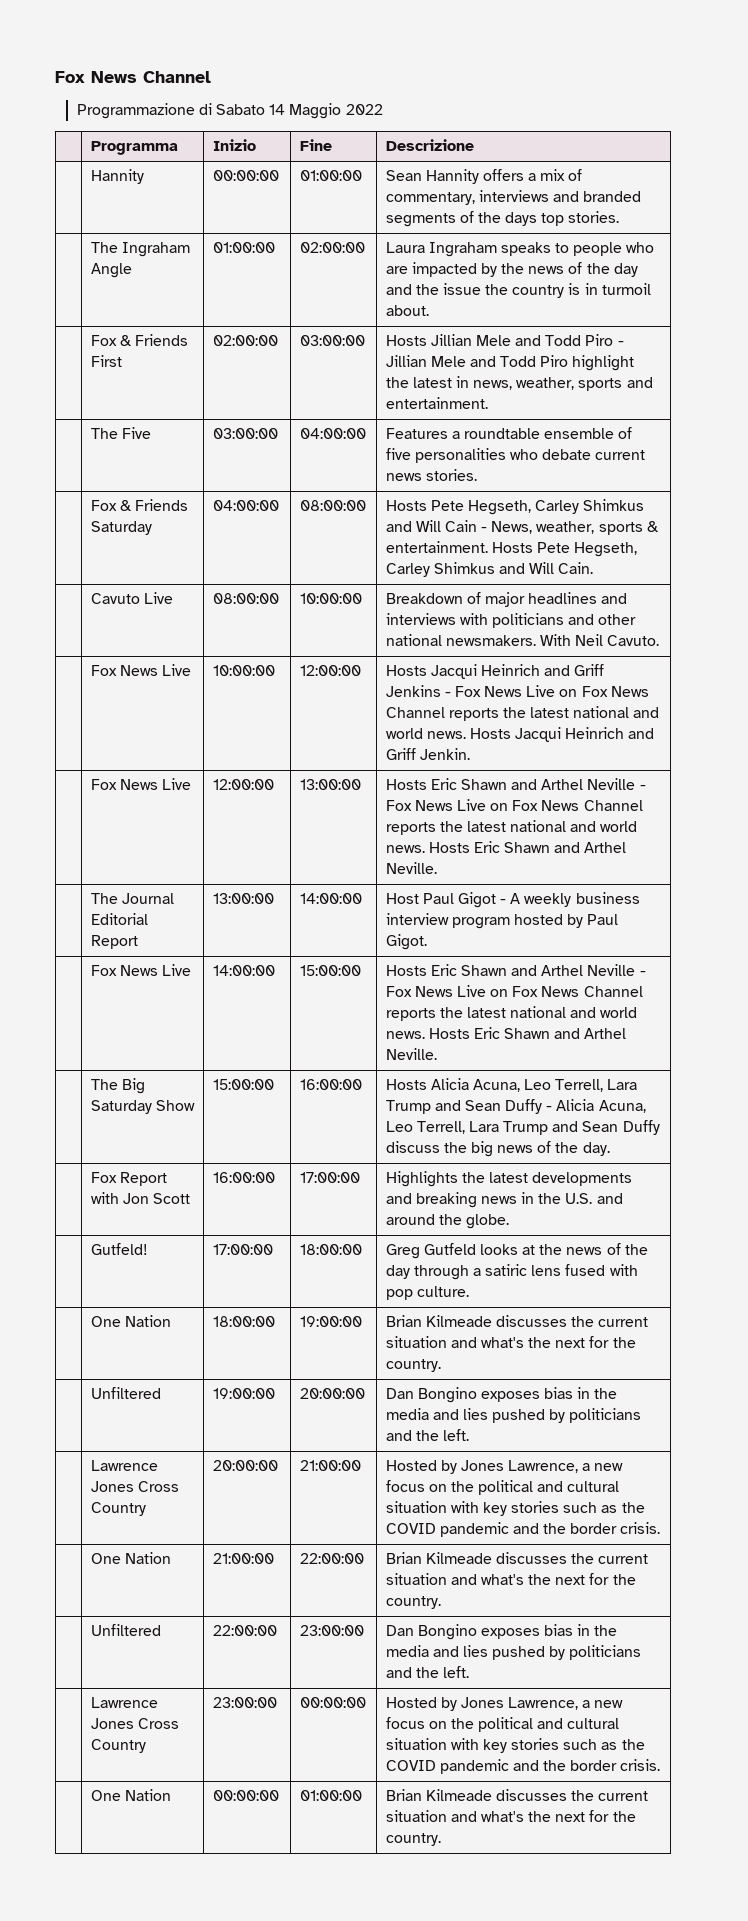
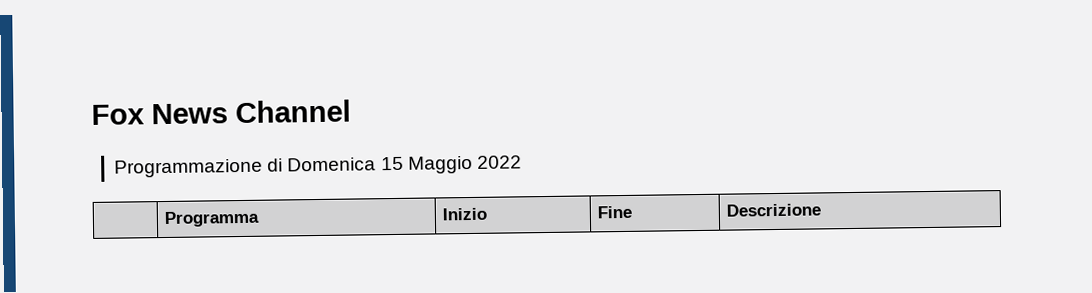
- Programmazione di Sabato 14 Maggio 2022
+ Programmazione di Domenica 15 Maggio 2022
- | Hannity | 00:00:00 | 01:00:00 | Sean Hannity offers a mix of commentary, interviews and branded segments of the days top stories.
- | The Ingraham Angle | 01:00:00 | 02:00:00 | Laura Ingraham speaks to people who are impacted by the news of the day and the issue the country is in turmoil about.
- | Fox & Friends First | 02:00:00 | 03:00:00 | Hosts Jillian Mele and Todd Piro - Jillian Mele and Todd Piro highlight the latest in news, weather, sports and entertainment.
- | The Five | 03:00:00 | 04:00:00 | Features a roundtable ensemble of five personalities who debate current news stories.
- | Fox & Friends Saturday | 04:00:00 | 08:00:00 | Hosts Pete Hegseth, Carley Shimkus and Will Cain - News, weather, sports & entertainment. Hosts Pete Hegseth, Carley Shimkus and Will Cain.
- | Cavuto Live | 08:00:00 | 10:00:00 | Breakdown of major headlines and interviews with politicians and other national newsmakers. With Neil Cavuto.
- | Fox News Live | 10:00:00 | 12:00:00 | Hosts Jacqui Heinrich and Griff Jenkins - Fox News Live on Fox News Channel reports the latest national and world news. Hosts Jacqui Heinrich and Griff Jenkin.
- | Fox News Live | 12:00:00 | 13:00:00 | Hosts Eric Shawn and Arthel Neville - Fox News Live on Fox News Channel reports the latest national and world news. Hosts Eric Shawn and Arthel Neville.
- | The Journal Editorial Report | 13:00:00 | 14:00:00 | Host Paul Gigot - A weekly business interview program hosted by Paul Gigot.
- | Fox News Live | 14:00:00 | 15:00:00 | Hosts Eric Shawn and Arthel Neville - Fox News Live on Fox News Channel reports the latest national and world news. Hosts Eric Shawn and Arthel Neville.
- | The Big Saturday Show | 15:00:00 | 16:00:00 | Hosts Alicia Acuna, Leo Terrell, Lara Trump and Sean Duffy - Alicia Acuna, Leo Terrell, Lara Trump and Sean Duffy discuss the big news of the day.
- | Fox Report with Jon Scott | 16:00:00 | 17:00:00 | Highlights the latest developments and breaking news in the U.S. and around the globe.
- | Gutfeld! | 17:00:00 | 18:00:00 | Greg Gutfeld looks at the news of the day through a satiric lens fused with pop culture.
- | One Nation | 18:00:00 | 19:00:00 | Brian Kilmeade discusses the current situation and what's the next for the country.
- | Unfiltered | 19:00:00 | 20:00:00 | Dan Bongino exposes bias in the media and lies pushed by politicians and the left.
- | Lawrence Jones Cross Country | 20:00:00 | 21:00:00 | Hosted by Jones Lawrence, a new focus on the political and cultural situation with key stories such as the COVID pandemic and the border crisis.
- | One Nation | 21:00:00 | 22:00:00 | Brian Kilmeade discusses the current situation and what's the next for the country.
- | Unfiltered | 22:00:00 | 23:00:00 | Dan Bongino exposes bias in the media and lies pushed by politicians and the left.
- | Lawrence Jones Cross Country | 23:00:00 | 00:00:00 | Hosted by Jones Lawrence, a new focus on the political and cultural situation with key stories such as the COVID pandemic and the border crisis.
- | One Nation | 00:00:00 | 01:00:00 | Brian Kilmeade discusses the current situation and what's the next for the country.

